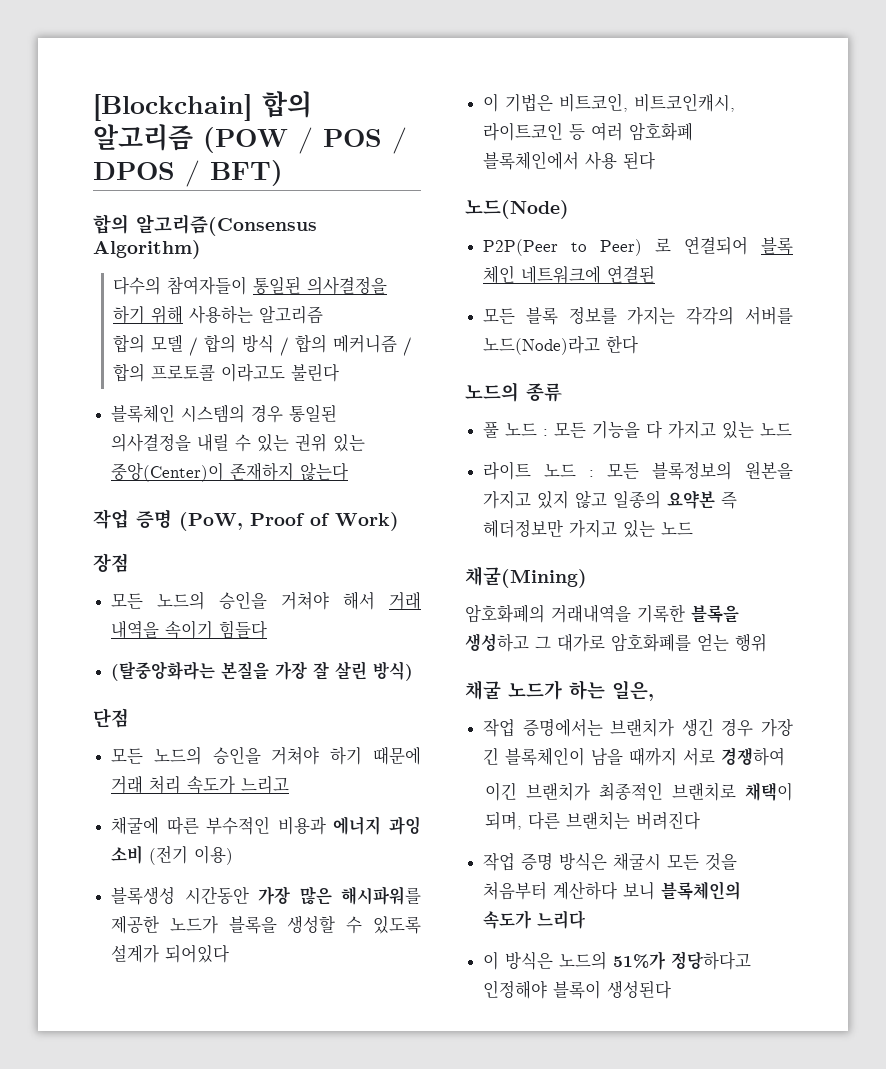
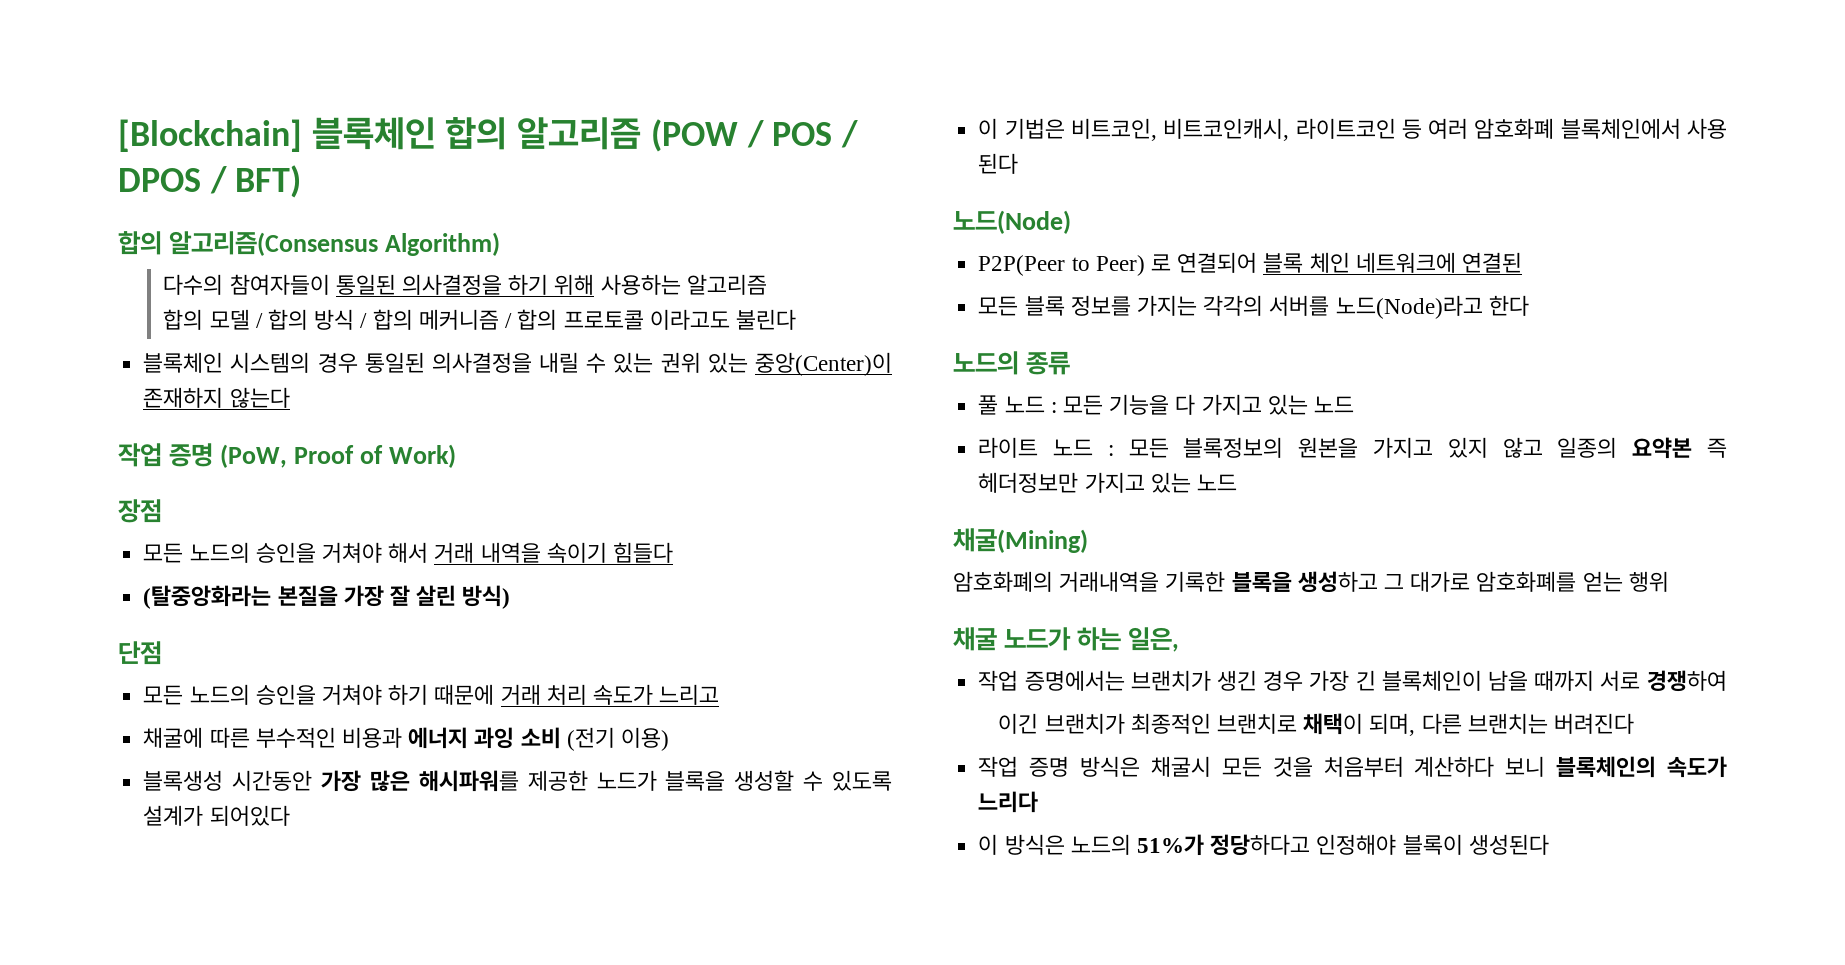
- [Blockchain] 합의 알고리즘 (POW / POS / DPOS / BFT)
+ [Blockchain] 블록체인 합의 알고리즘 (POW / POS / DPOS / BFT)

